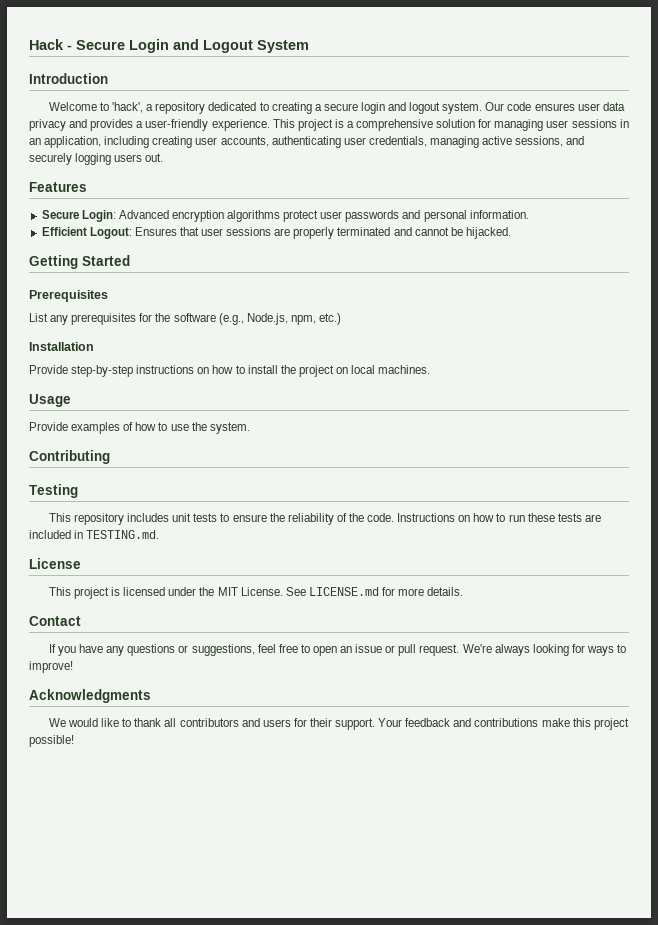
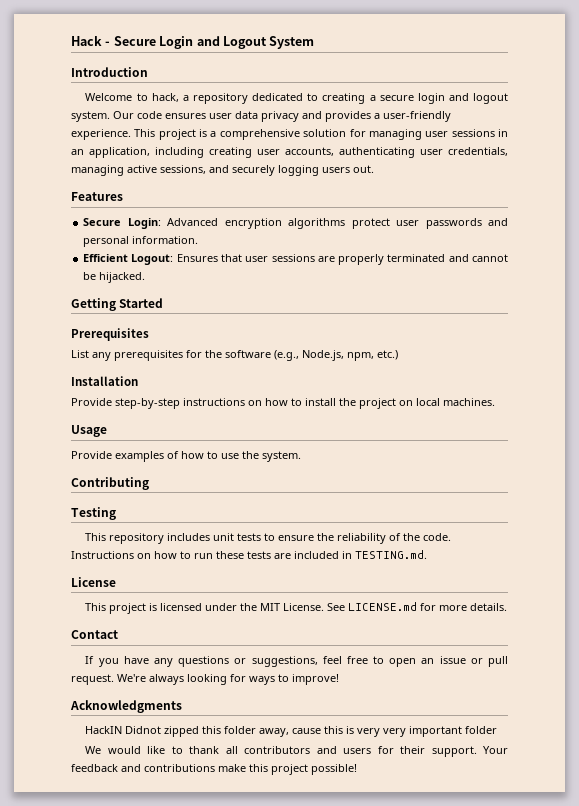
- Welcome to 'hack', a repository dedicated to creating a secure login and logout system.
+ Welcome to hack, a repository dedicated to creating a secure login and logout system.
+ HackIN Didnot zipped this folder away, cause this is very very important folder

